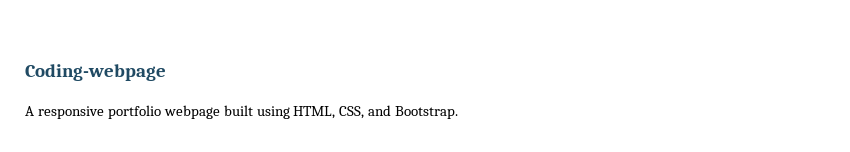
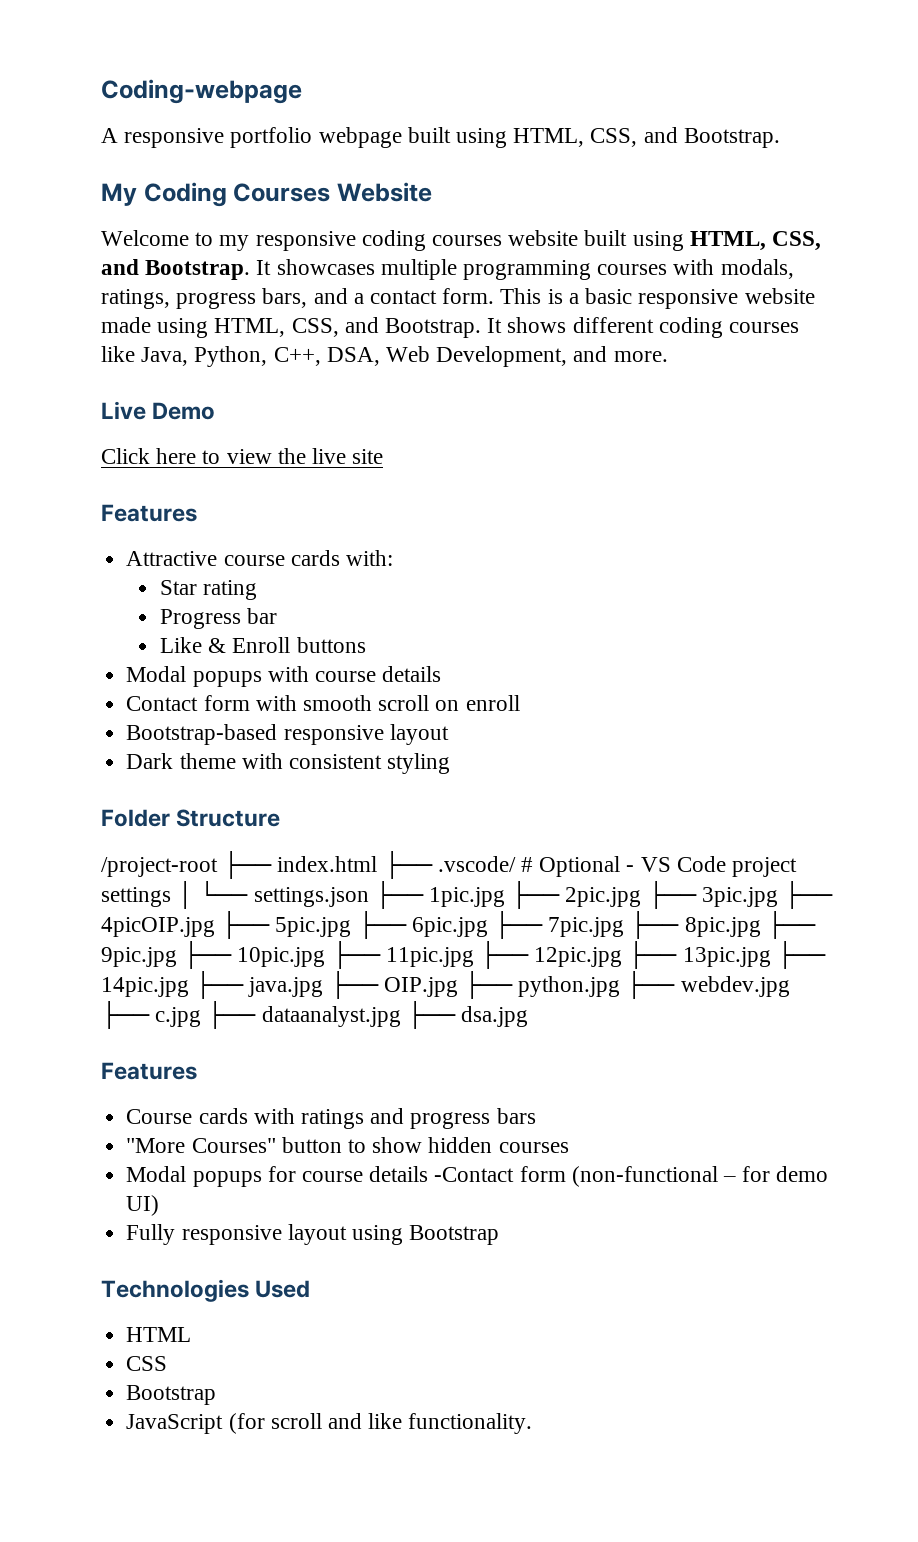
+ My Coding Courses Website
+ Welcome to my responsive coding courses website built using HTML, CSS, and Bootstrap. It showcases multiple programming courses with modals, ratings, progress bars, and a contact form. This is a basic responsive website made using HTML, CSS, and Bootstrap. It shows different coding courses like Java, Python, C++, DSA, Web Development, and more.
+ Live Demo
+ Click here to view the live site
+ Features
+ Attractive course cards with:
+ Star rating
+ Progress bar
+ Like & Enroll buttons
+ Modal popups with course details
+ Contact form with smooth scroll on enroll
+ Bootstrap-based responsive layout
+ Dark theme with consistent styling
+ Folder Structure
+ /project-root ├── index.html ├── .vscode/ # Optional - VS Code project settings │ └── settings.json ├── 1pic.jpg ├── 2pic.jpg ├── 3pic.jpg ├── 4picOIP.jpg ├── 5pic.jpg ├── 6pic.jpg ├── 7pic.jpg ├── 8pic.jpg ├── 9pic.jpg ├── 10pic.jpg ├── 11pic.jpg ├── 12pic.jpg ├── 13pic.jpg ├── 14pic.jpg ├── java.jpg ├── OIP.jpg ├── python.jpg ├── webdev.jpg ├── c.jpg ├── dataanalyst.jpg ├── dsa.jpg
+ Features
+ Course cards with ratings and progress bars
+ "More Courses" button to show hidden courses
+ Modal popups for course details -Contact form (non-functional – for demo UI)
+ Fully responsive layout using Bootstrap
+ Technologies Used
+ HTML
+ CSS
+ Bootstrap
+ JavaScript (for scroll and like functionality.

